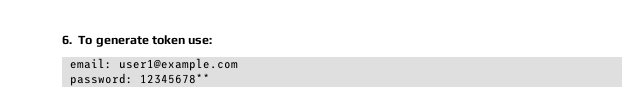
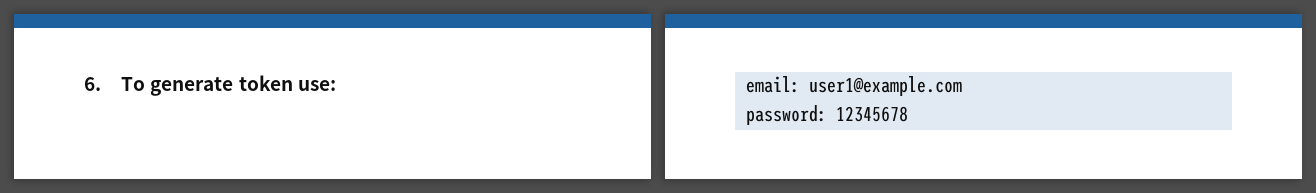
- password: 12345678**
+ password: 12345678

